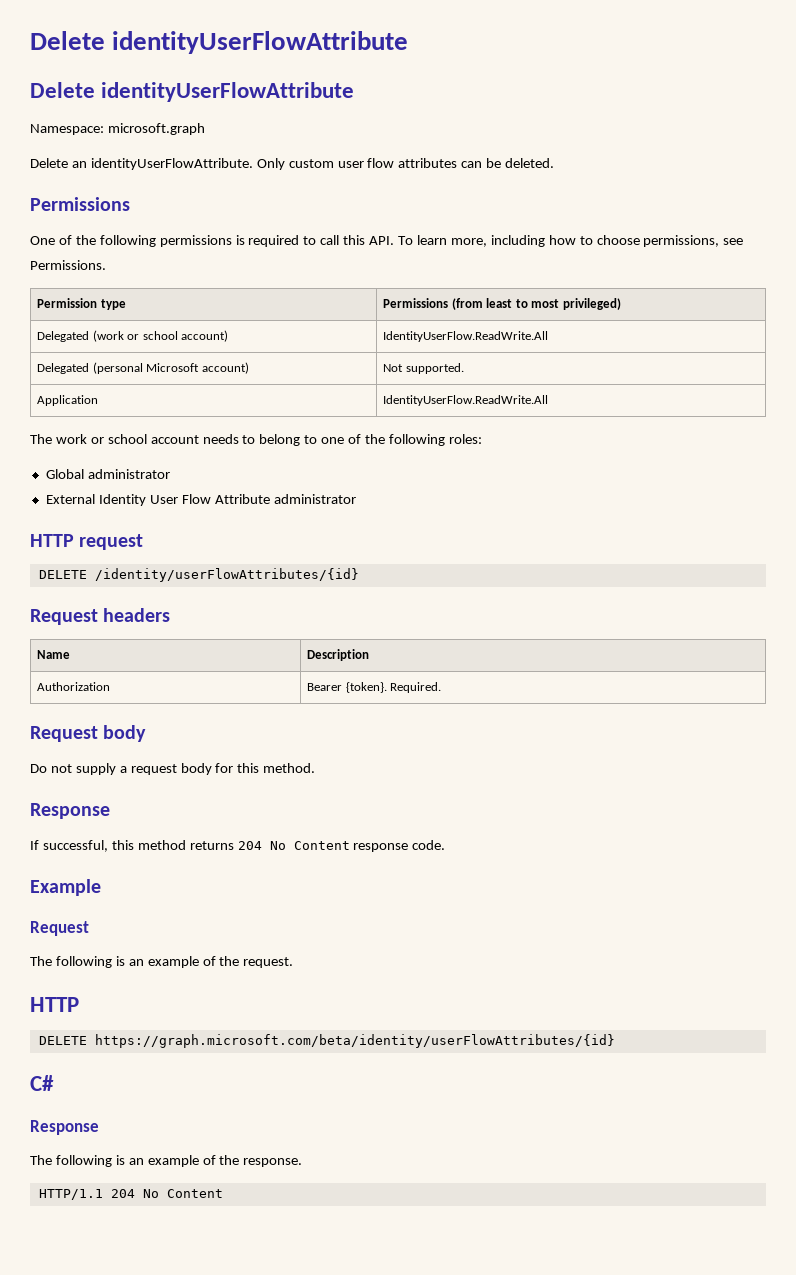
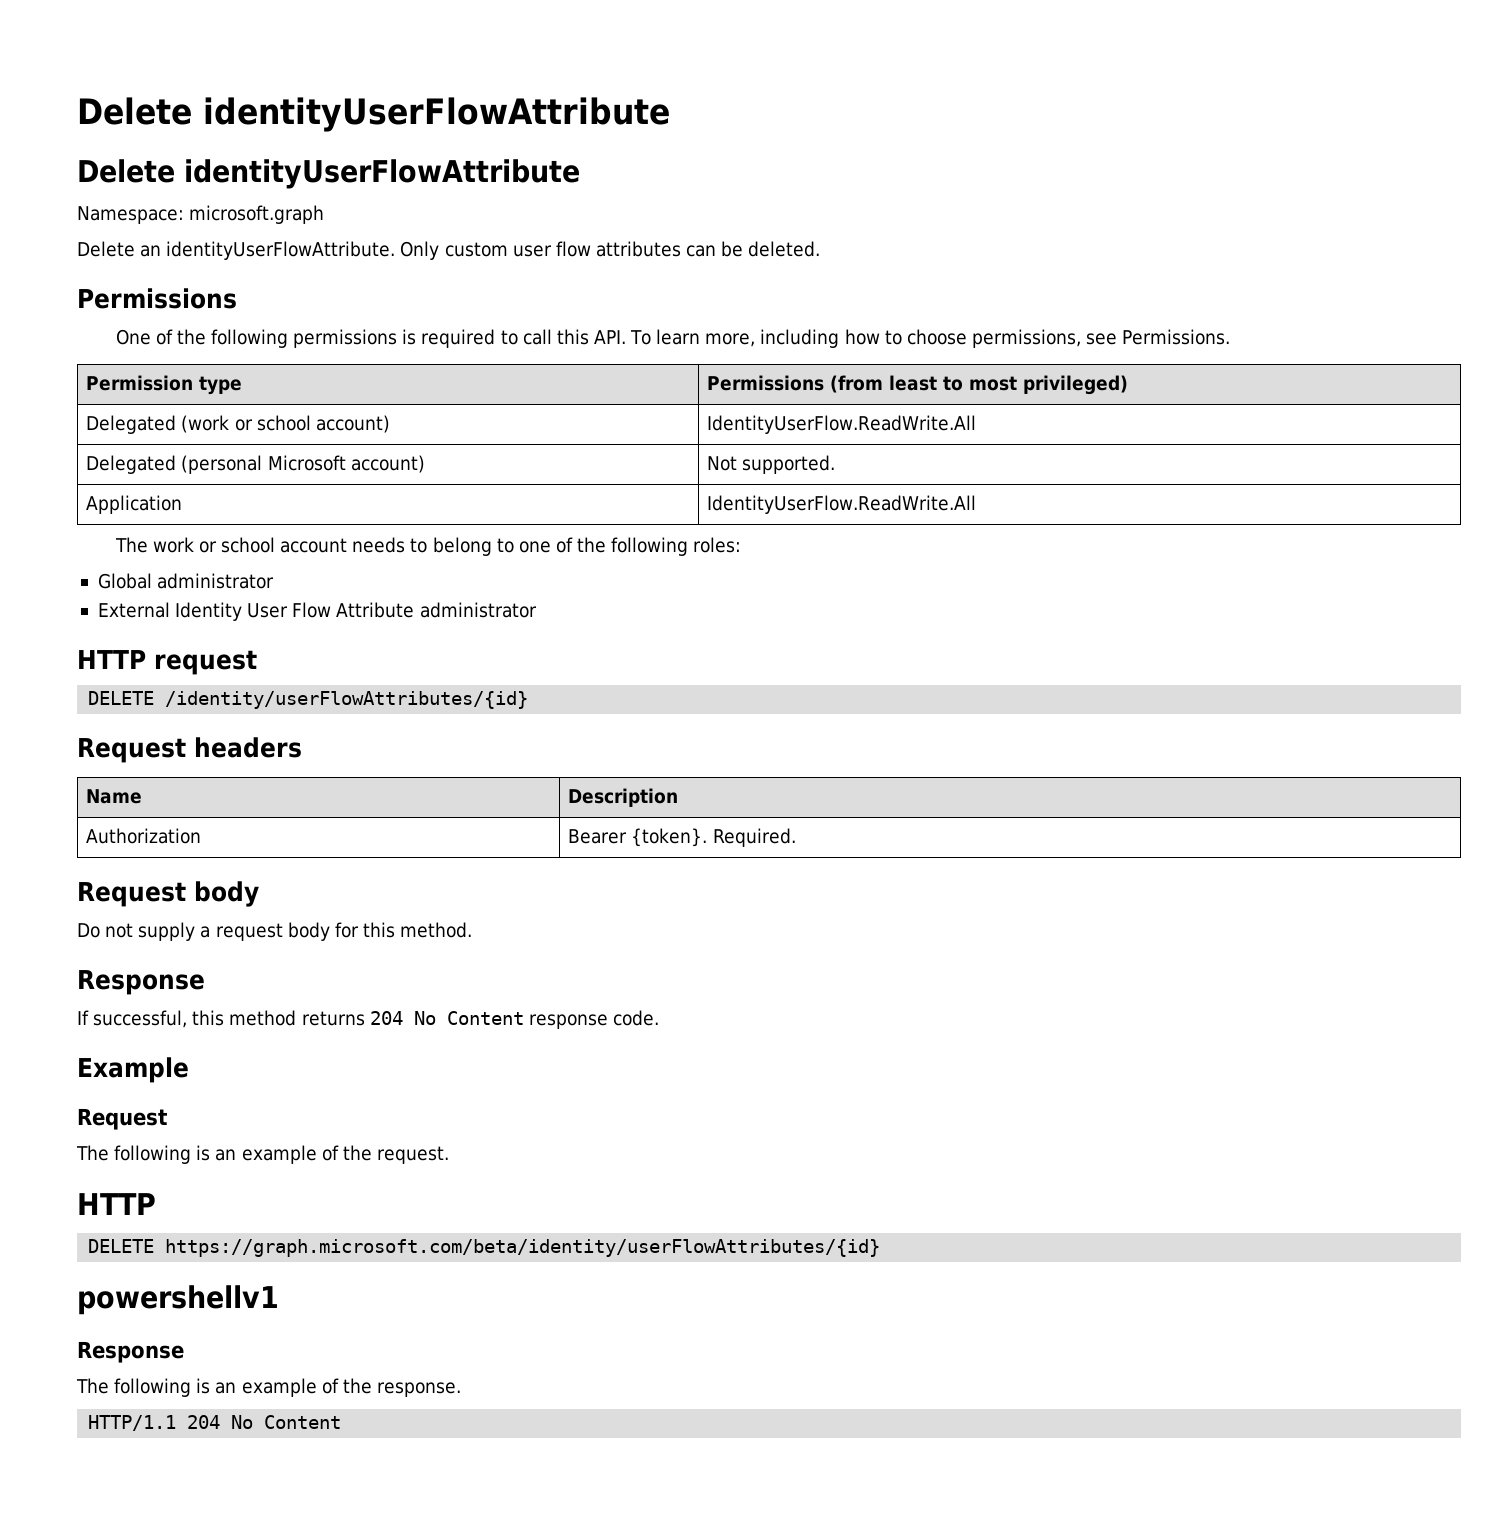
- C#
+ powershellv1

